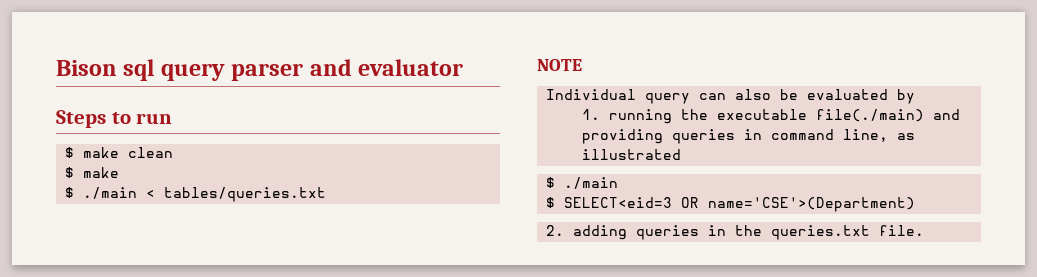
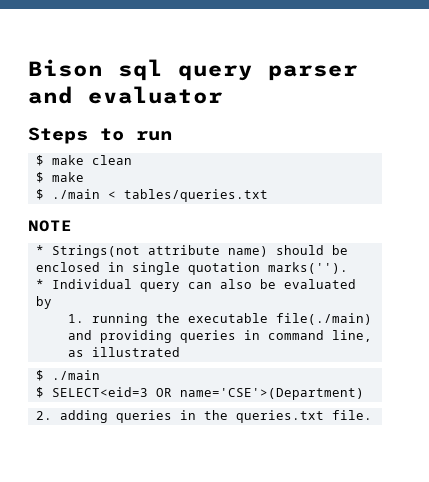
- Individual query can also be evaluated by
+ * Strings(not attribute name) should be enclosed in single quotation marks('').
+ * Individual query can also be evaluated by

